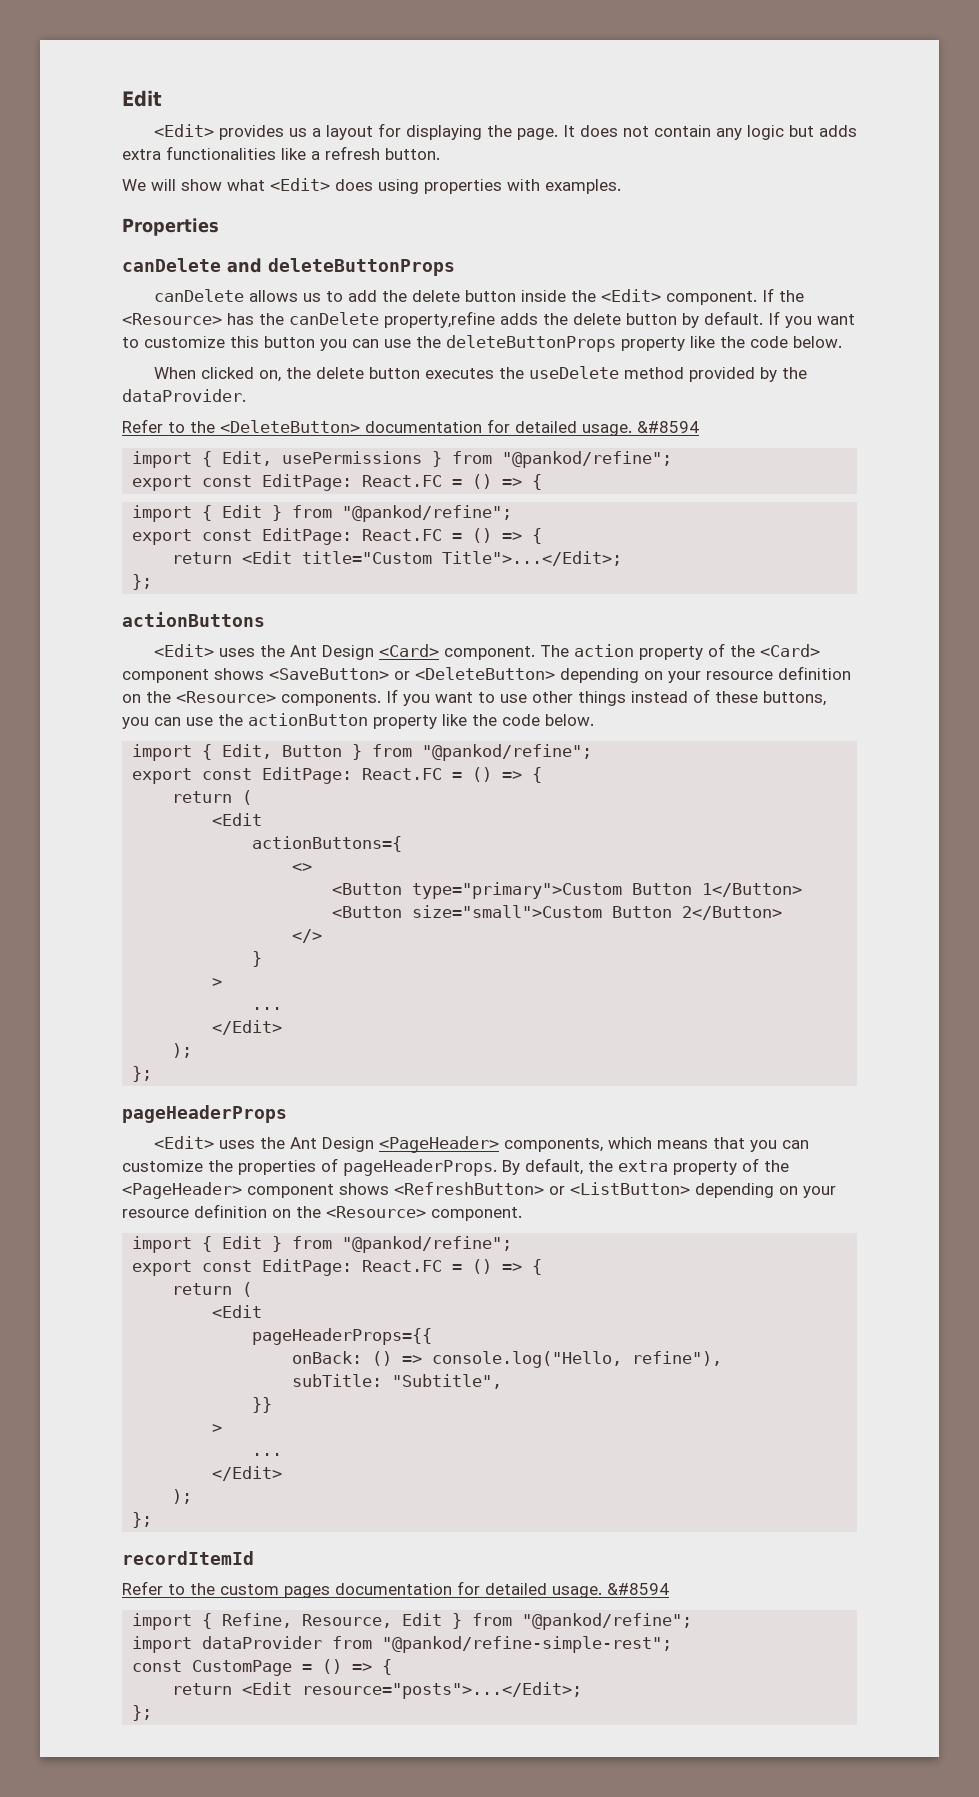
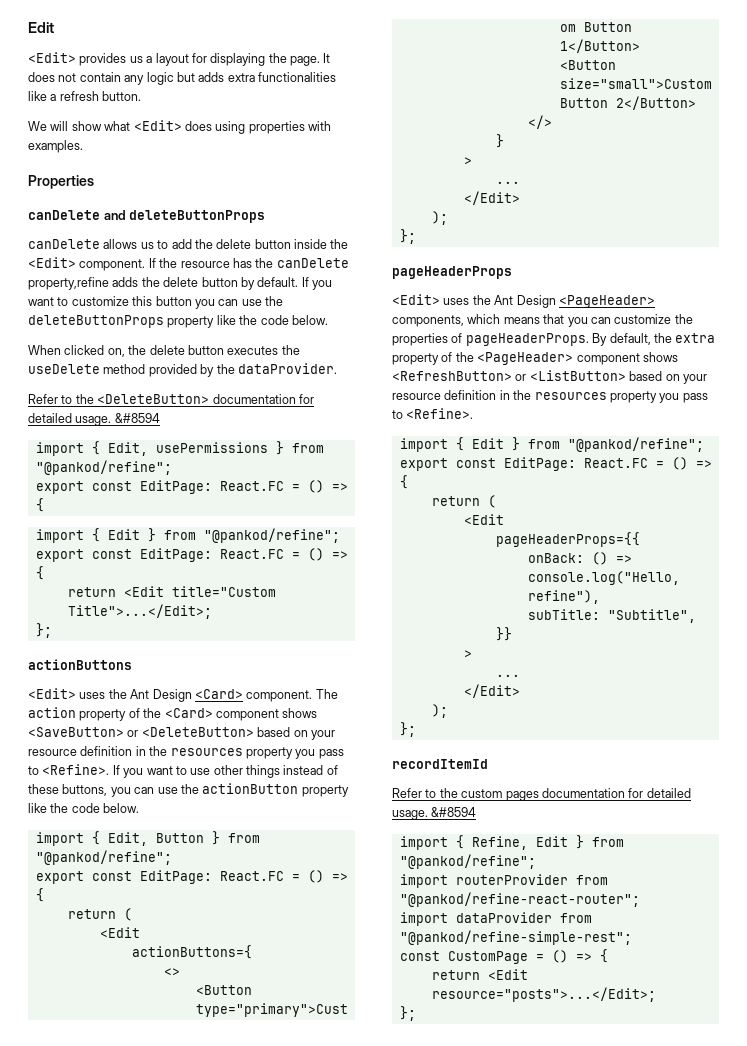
- If the <Resource> has the canDelete property,refine adds the delete button by default.
+ If the resource has the canDelete property,refine adds the delete button by default.
- The action property of the <Card> component shows <SaveButton> or <DeleteButton> depending on your resource definition on the <Resource> components.
+ The action property of the <Card> component shows <SaveButton> or <DeleteButton> based on your resource definition in the resources property you pass to <Refine>.
- By default, the extra property of the <PageHeader> component shows <RefreshButton> or <ListButton> depending on your resource definition on the <Resource> component.
+ By default, the extra property of the <PageHeader> component shows <RefreshButton> or <ListButton> based on your resource definition in the resources property you pass to <Refine>.
- import { Refine, Resource, Edit } from "@pankod/refine";
+ import { Refine, Edit } from "@pankod/refine";
+ import routerProvider from "@pankod/refine-react-router";

